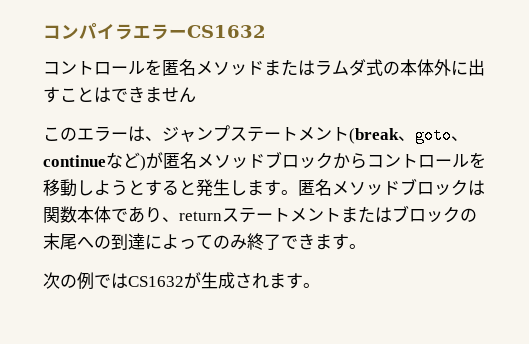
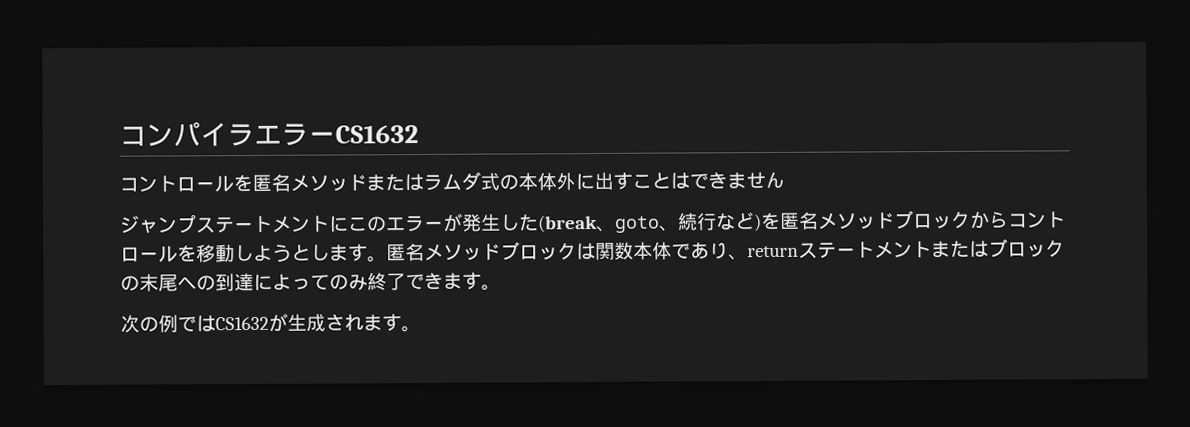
- このエラーは、ジャンプステートメント(break、goto、continueなど)が匿名メソッドブロックからコントロールを移動しようとすると発生します。
+ ジャンプステートメントにこのエラーが発生した(break、goto、続行など)を匿名メソッドブロックからコントロールを移動しようとします。

